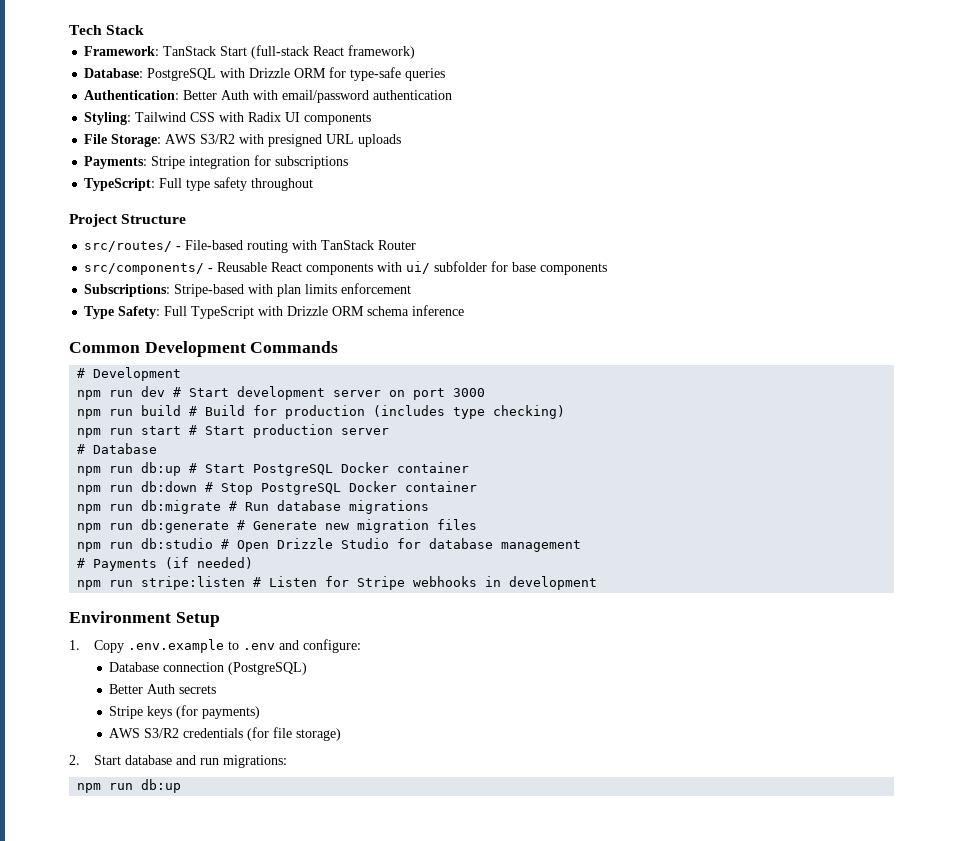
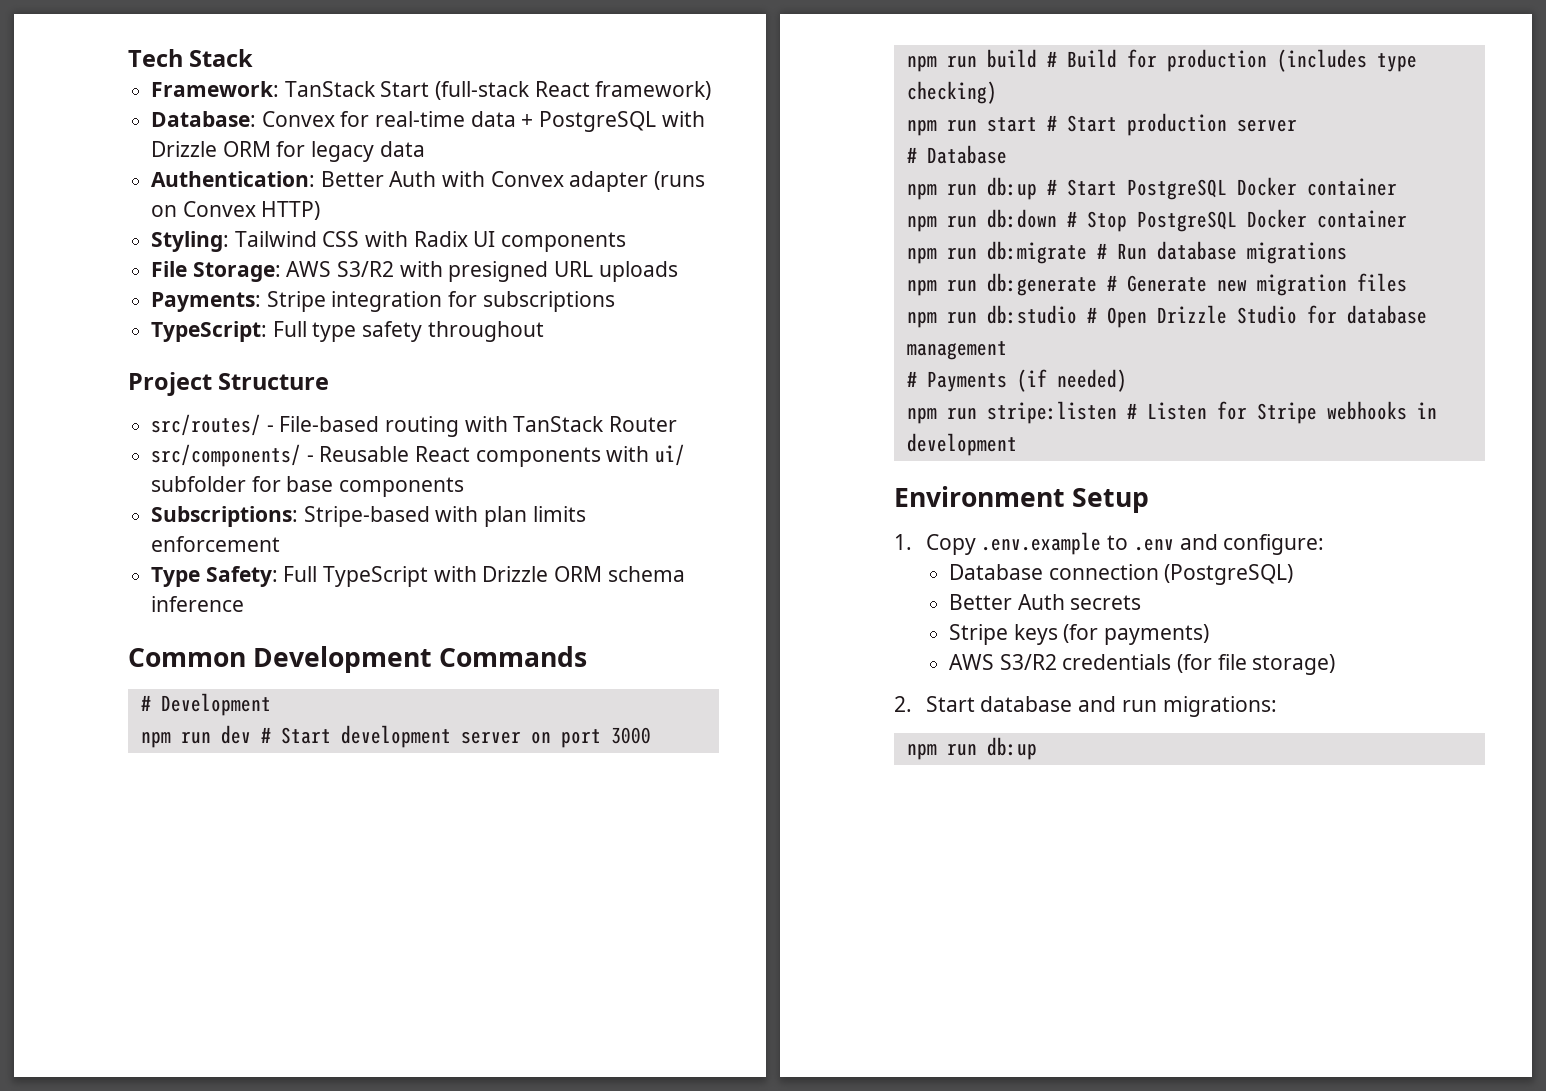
- Database: PostgreSQL with Drizzle ORM for type-safe queries
+ Database: Convex for real-time data + PostgreSQL with Drizzle ORM for legacy data
- Authentication: Better Auth with email/password authentication
+ Authentication: Better Auth with Convex adapter (runs on Convex HTTP)

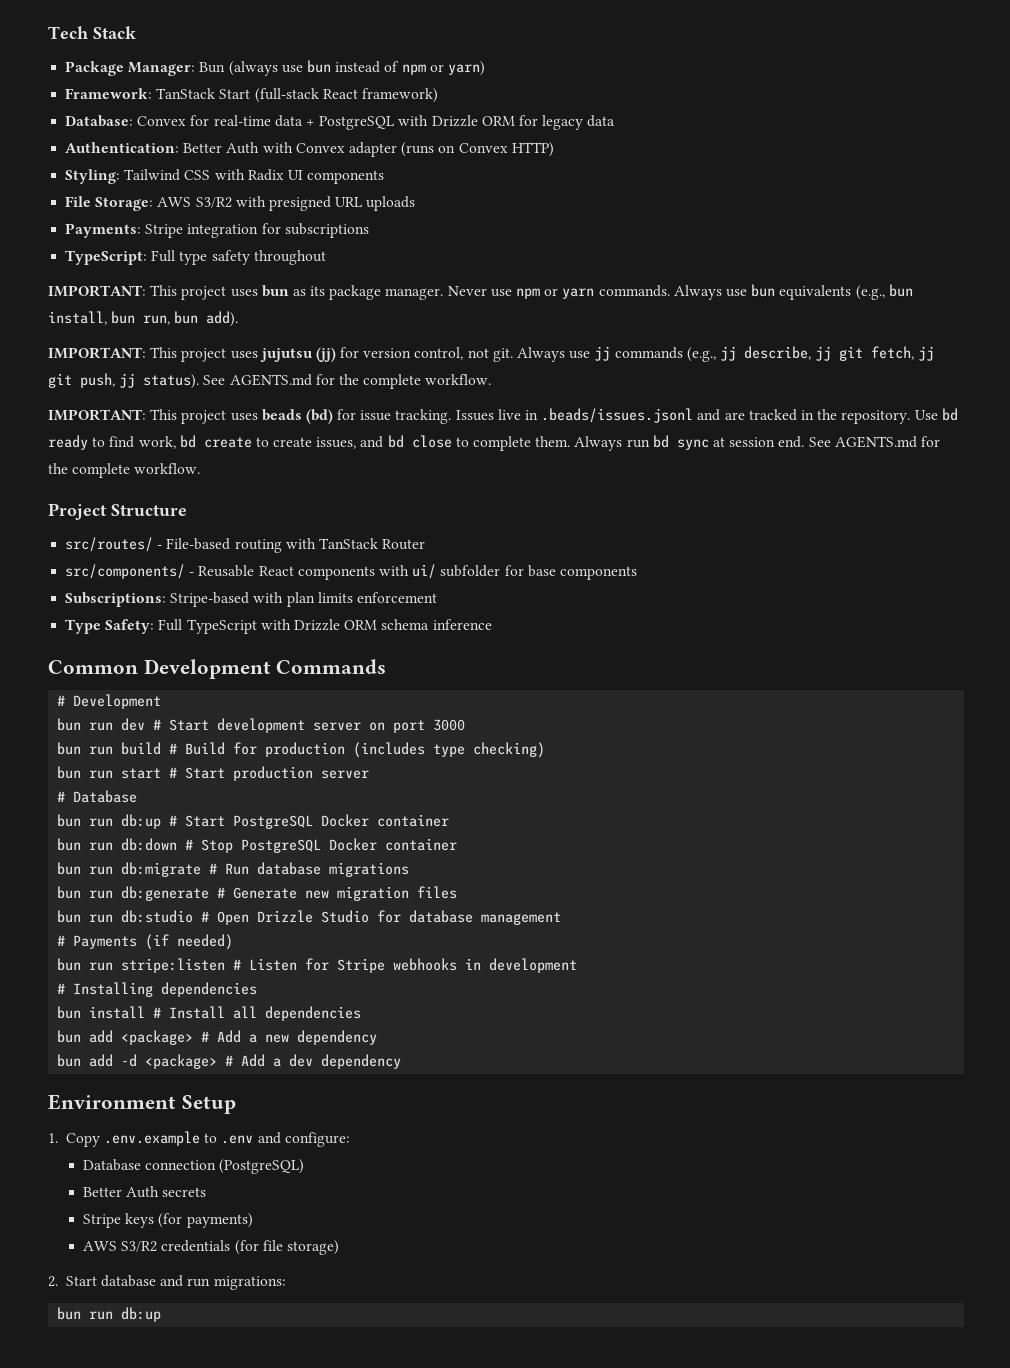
+ Package Manager: Bun (always use bun instead of npm or yarn)
+ IMPORTANT: This project uses bun as its package manager. Never use npm or yarn commands. Always use bun equivalents (e.g., bun install, bun run, bun add).
+ IMPORTANT: This project uses jujutsu (jj) for version control, not git. Always use jj commands (e.g., jj describe, jj git fetch, jj git push, jj status). See AGENTS.md for the complete workflow.
+ IMPORTANT: This project uses beads (bd) for issue tracking. Issues live in .beads/issues.jsonl and are tracked in the repository. Use bd ready to find work, bd create to create issues, and bd close to complete them. Always run bd sync at session end. See AGENTS.md for the complete workflow.
- npm run dev # Start development server on port 3000
+ bun run dev # Start development server on port 3000
- npm run build # Build for production (includes type checking)
+ bun run build # Build for production (includes type checking)
- npm run start # Start production server
+ bun run start # Start production server
- npm run db:up # Start PostgreSQL Docker container
+ bun run db:up # Start PostgreSQL Docker container
- npm run db:down # Stop PostgreSQL Docker container
+ bun run db:down # Stop PostgreSQL Docker container
- npm run db:migrate # Run database migrations
+ bun run db:migrate # Run database migrations
- npm run db:generate # Generate new migration files
+ bun run db:generate # Generate new migration files
- npm run db:studio # Open Drizzle Studio for database management
+ bun run db:studio # Open Drizzle Studio for database management
- npm run stripe:listen # Listen for Stripe webhooks in development
+ bun run stripe:listen # Listen for Stripe webhooks in development
+ # Installing dependencies
+ bun install # Install all dependencies
+ bun add <package> # Add a new dependency
+ bun add -d <package> # Add a dev dependency
  2. Start database and run migrations:
- npm run db:up
+ bun run db:up

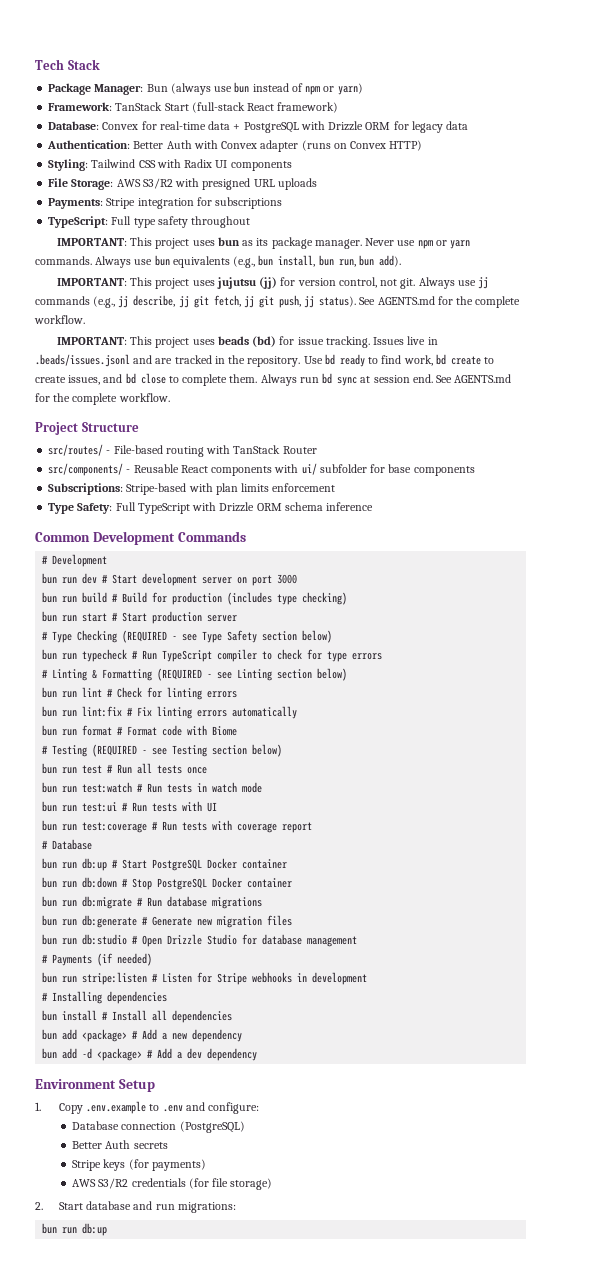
+ # Type Checking (REQUIRED - see Type Safety section below)
+ bun run typecheck # Run TypeScript compiler to check for type errors
+ # Linting & Formatting (REQUIRED - see Linting section below)
+ bun run lint # Check for linting errors
+ bun run lint:fix # Fix linting errors automatically
+ bun run format # Format code with Biome
+ # Testing (REQUIRED - see Testing section below)
+ bun run test # Run all tests once
+ bun run test:watch # Run tests in watch mode
+ bun run test:ui # Run tests with UI
+ bun run test:coverage # Run tests with coverage report

